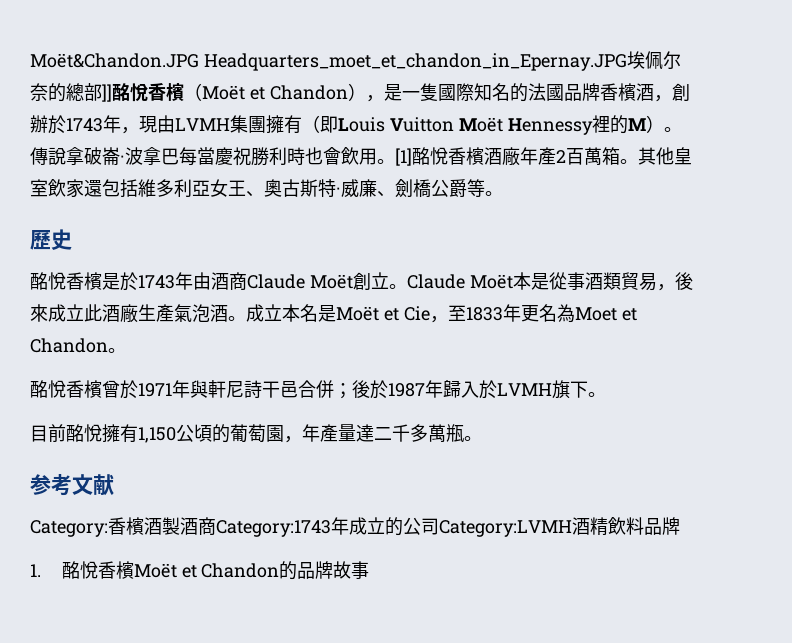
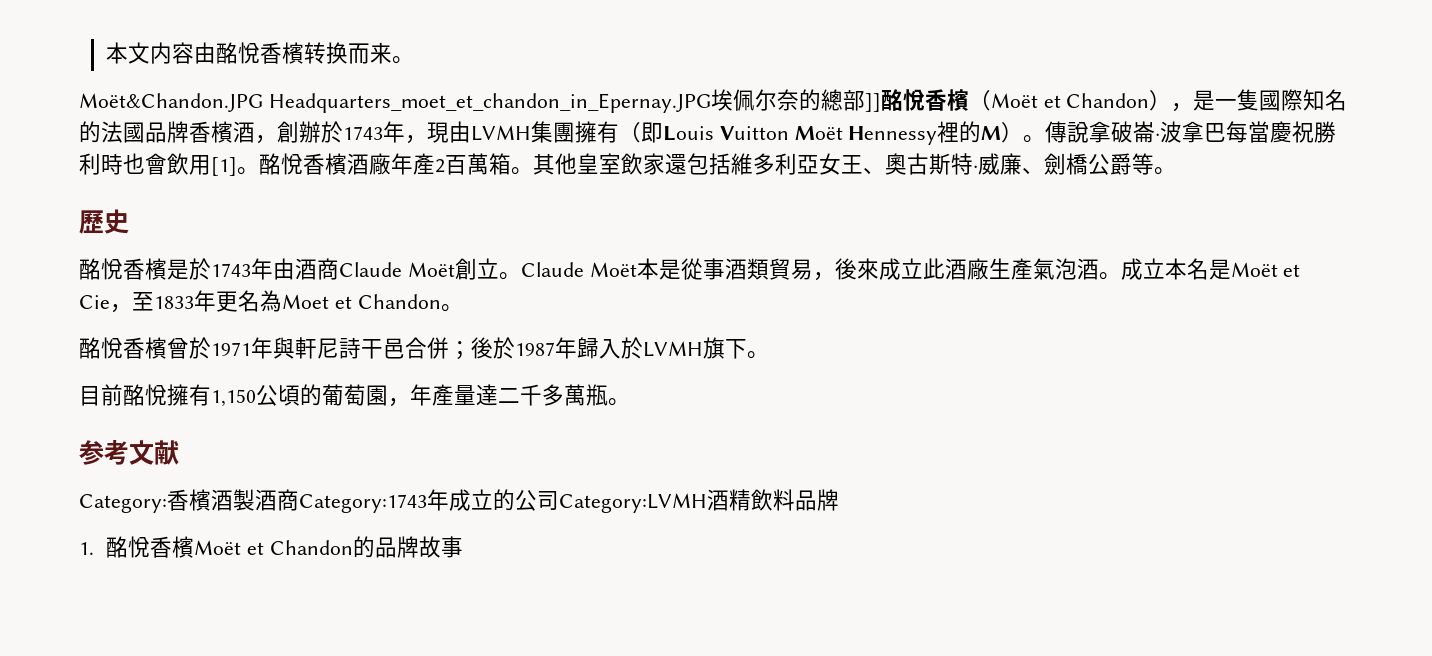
+ 本文内容由酩悅香檳转换而来。
- 傳說拿破崙·波拿巴每當慶祝勝利時也會飲用。[1]酩悅香檳酒廠年產2百萬箱。
+ 傳說拿破崙·波拿巴每當慶祝勝利時也會飲用[1]。酩悅香檳酒廠年產2百萬箱。

